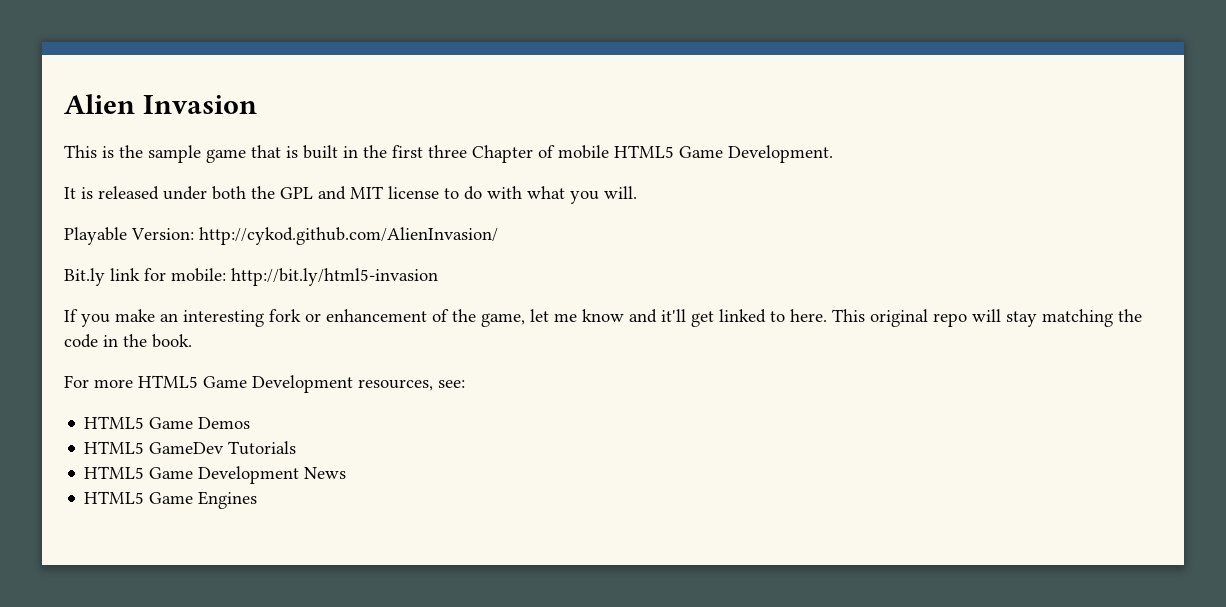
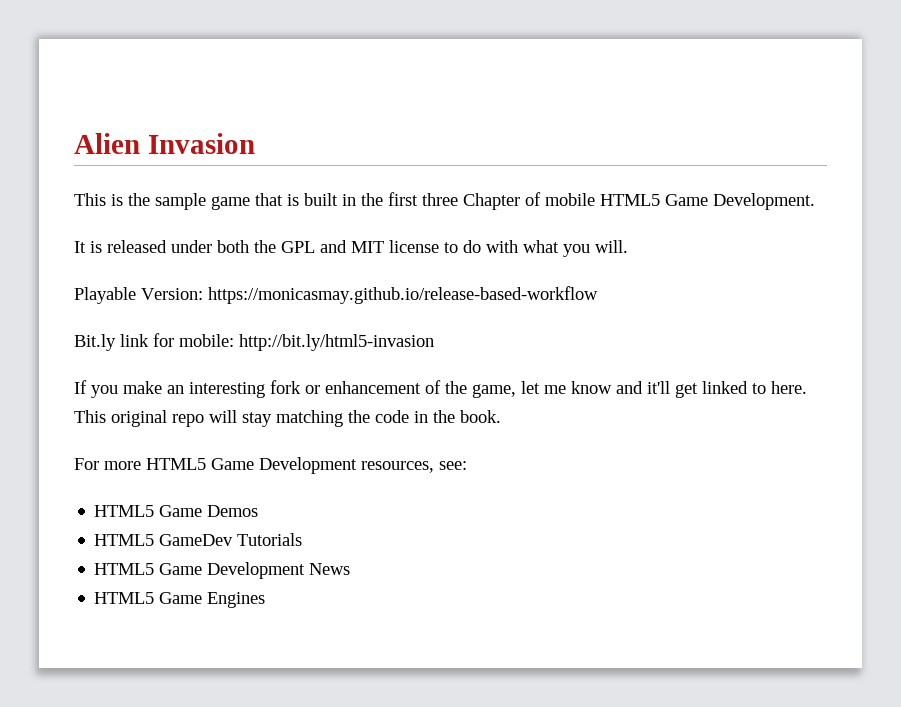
- Playable Version: http://cykod.github.com/AlienInvasion/
+ Playable Version: https://monicasmay.github.io/release-based-workflow

